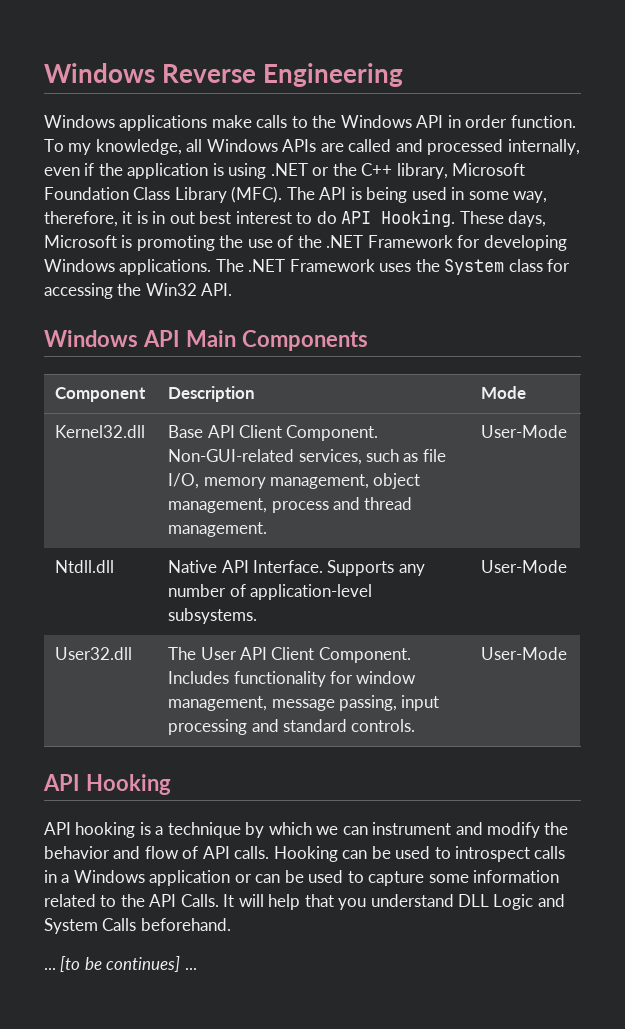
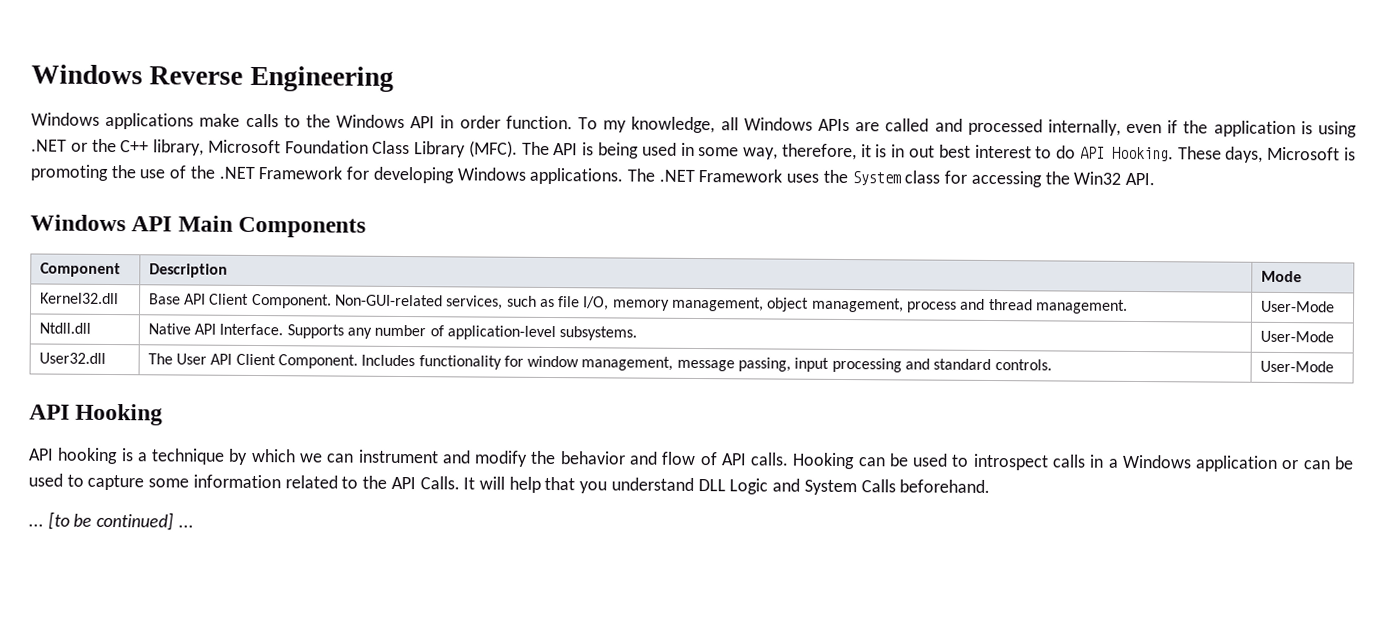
- [to be continues] ...
+ [to be continued] ...

